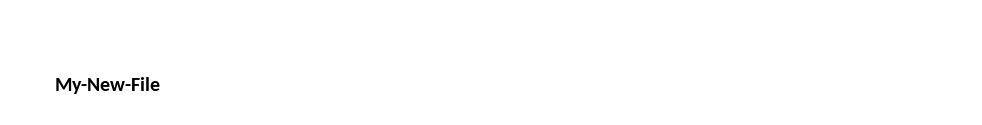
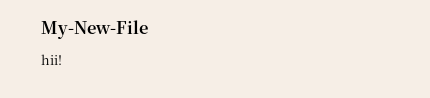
+ hii!

